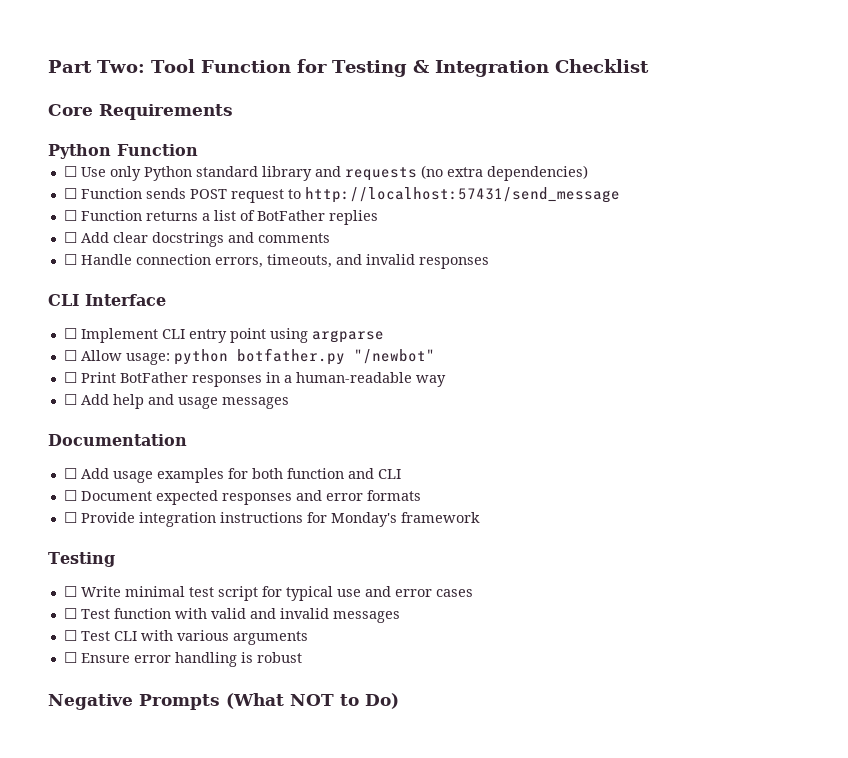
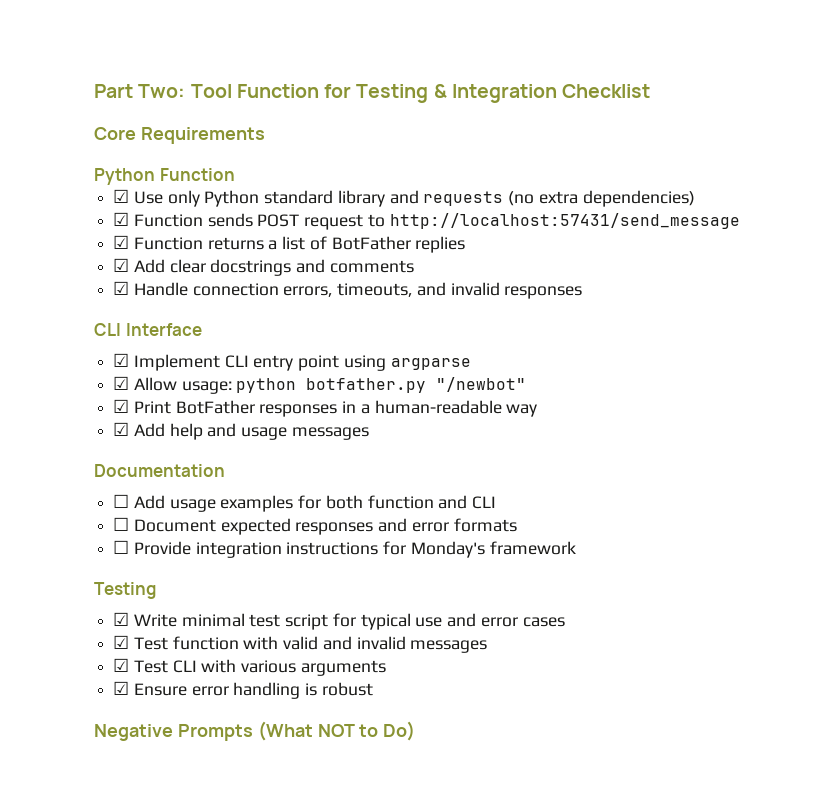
- ☐ Use only Python standard library and requests (no extra dependencies)
+ ☑ Use only Python standard library and requests (no extra dependencies)
- ☐ Function sends POST request to http://localhost:57431/send_message
+ ☑ Function sends POST request to http://localhost:57431/send_message
- ☐ Function returns a list of BotFather replies
+ ☑ Function returns a list of BotFather replies
- ☐ Add clear docstrings and comments
+ ☑ Add clear docstrings and comments
- ☐ Handle connection errors, timeouts, and invalid responses
+ ☑ Handle connection errors, timeouts, and invalid responses
- ☐ Implement CLI entry point using argparse
+ ☑ Implement CLI entry point using argparse
- ☐ Allow usage: python botfather.py "/newbot"
+ ☑ Allow usage: python botfather.py "/newbot"
- ☐ Print BotFather responses in a human-readable way
+ ☑ Print BotFather responses in a human-readable way
- ☐ Add help and usage messages
+ ☑ Add help and usage messages
- ☐ Write minimal test script for typical use and error cases
+ ☑ Write minimal test script for typical use and error cases
- ☐ Test function with valid and invalid messages
+ ☑ Test function with valid and invalid messages
- ☐ Test CLI with various arguments
+ ☑ Test CLI with various arguments
- ☐ Ensure error handling is robust
+ ☑ Ensure error handling is robust

